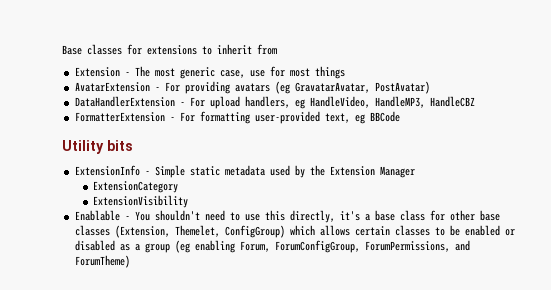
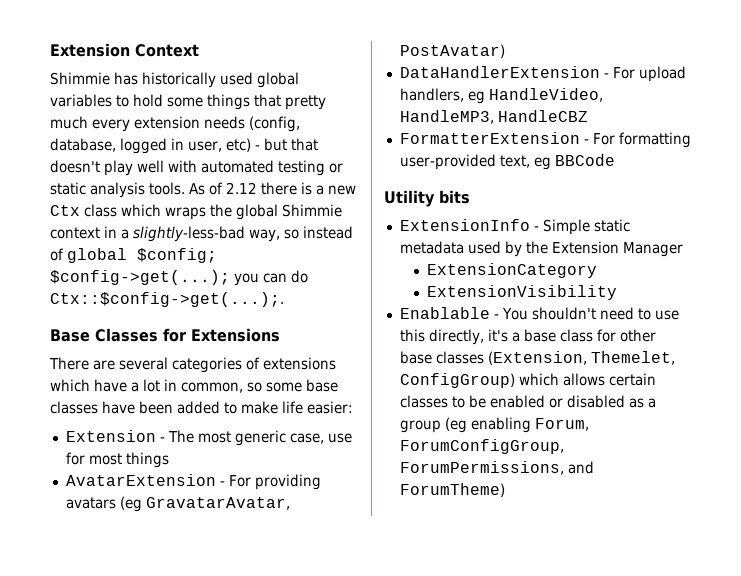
- Base classes for extensions to inherit from
+ Extension Context
+ Shimmie has historically used global variables to hold some things that pretty much every extension needs (config, database, logged in user, etc) - but that doesn't play well with automated testing or static analysis tools. As of 2.12 there is a new Ctx class which wraps the global Shimmie context in a slightly-less-bad way, so instead of global $config; $config->get(...); you can do Ctx::$config->get(...);.
+ Base Classes for Extensions
+ There are several categories of extensions which have a lot in common, so some base classes have been added to make life easier:

